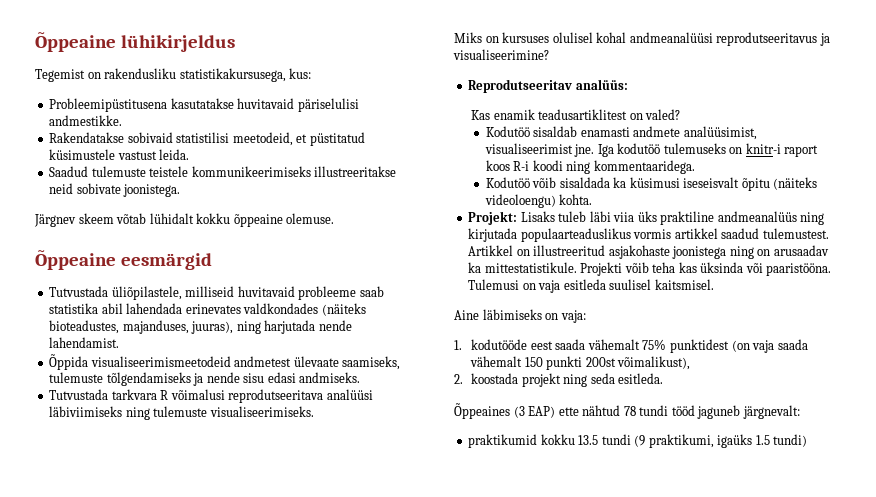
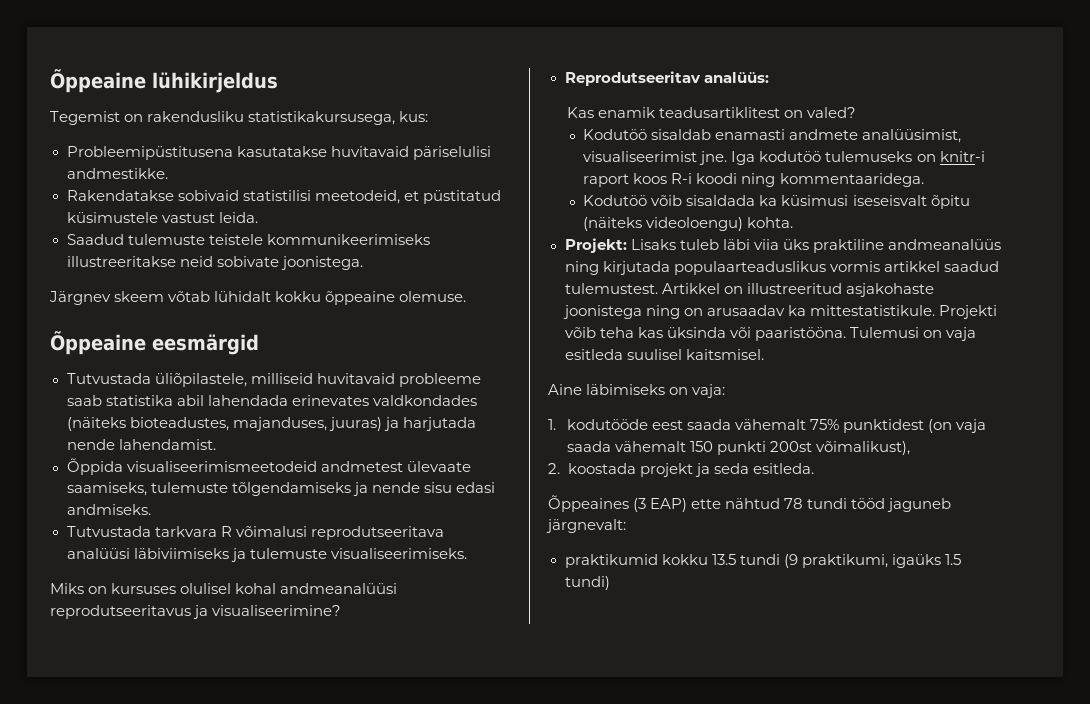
- Tutvustada üliõpilastele, milliseid huvitavaid probleeme saab statistika abil lahendada erinevates valdkondades (näiteks bioteadustes, majanduses, juuras), ning harjutada nende lahendamist.
+ Tutvustada üliõpilastele, milliseid huvitavaid probleeme saab statistika abil lahendada erinevates valdkondades (näiteks bioteadustes, majanduses, juuras) ja harjutada nende lahendamist.
- Tutvustada tarkvara R võimalusi reprodutseeritava analüüsi läbiviimiseks ning tulemuste visualiseerimiseks.
+ Tutvustada tarkvara R võimalusi reprodutseeritava analüüsi läbiviimiseks ja tulemuste visualiseerimiseks.
- 2. koostada projekt ning seda esitleda.
+ 2. koostada projekt ja seda esitleda.

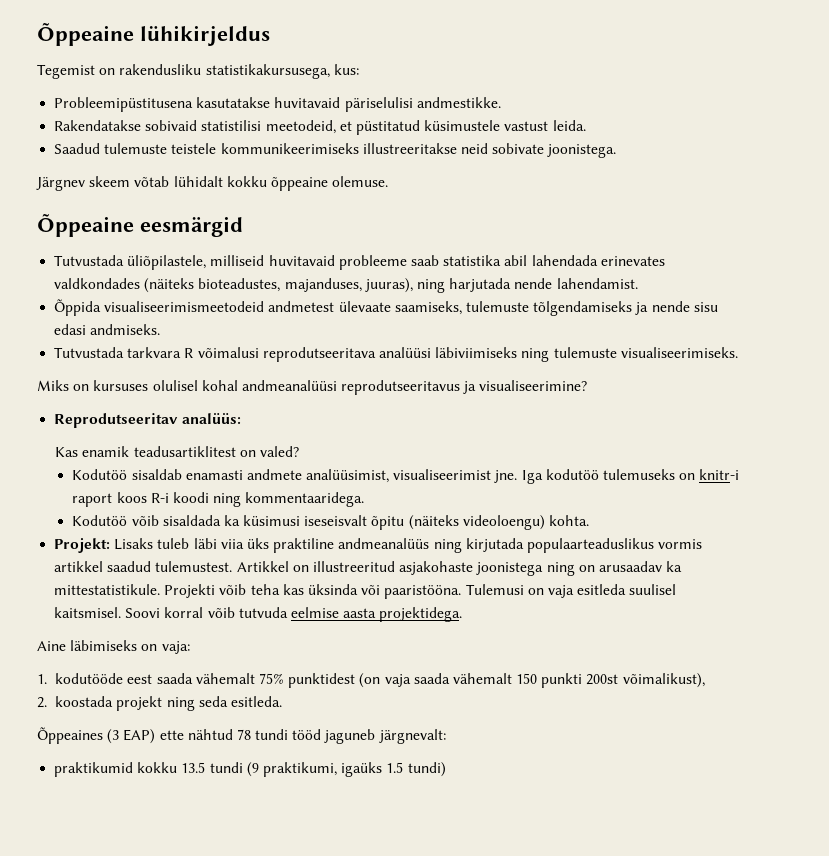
- Tutvustada üliõpilastele, milliseid huvitavaid probleeme saab statistika abil lahendada erinevates valdkondades (näiteks bioteadustes, majanduses, juuras) ja harjutada nende lahendamist.
+ Tutvustada üliõpilastele, milliseid huvitavaid probleeme saab statistika abil lahendada erinevates valdkondades (näiteks bioteadustes, majanduses, juuras), ning harjutada nende lahendamist.
- Tutvustada tarkvara R võimalusi reprodutseeritava analüüsi läbiviimiseks ja tulemuste visualiseerimiseks.
+ Tutvustada tarkvara R võimalusi reprodutseeritava analüüsi läbiviimiseks ning tulemuste visualiseerimiseks.
+ Soovi korral võib tutvuda eelmise aasta projektidega.
- 2. koostada projekt ja seda esitleda.
+ 2. koostada projekt ning seda esitleda.

